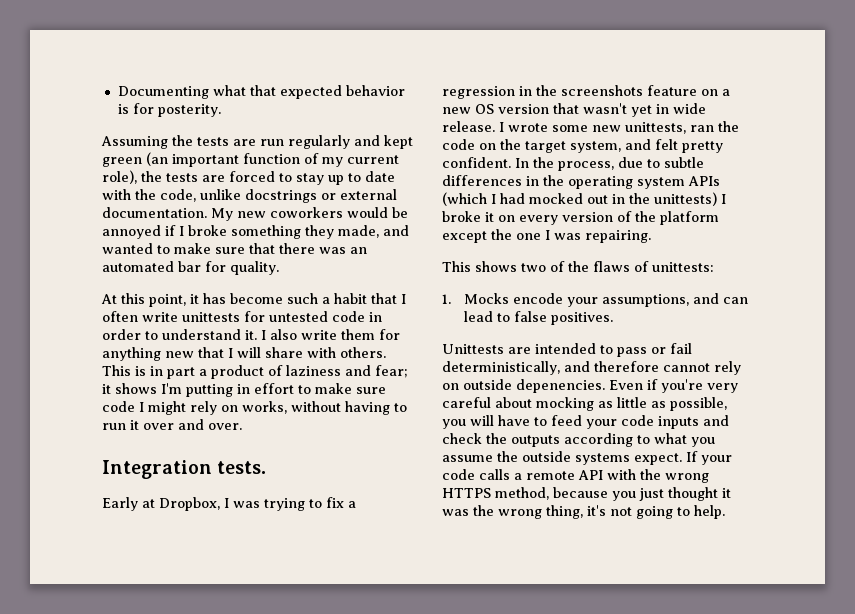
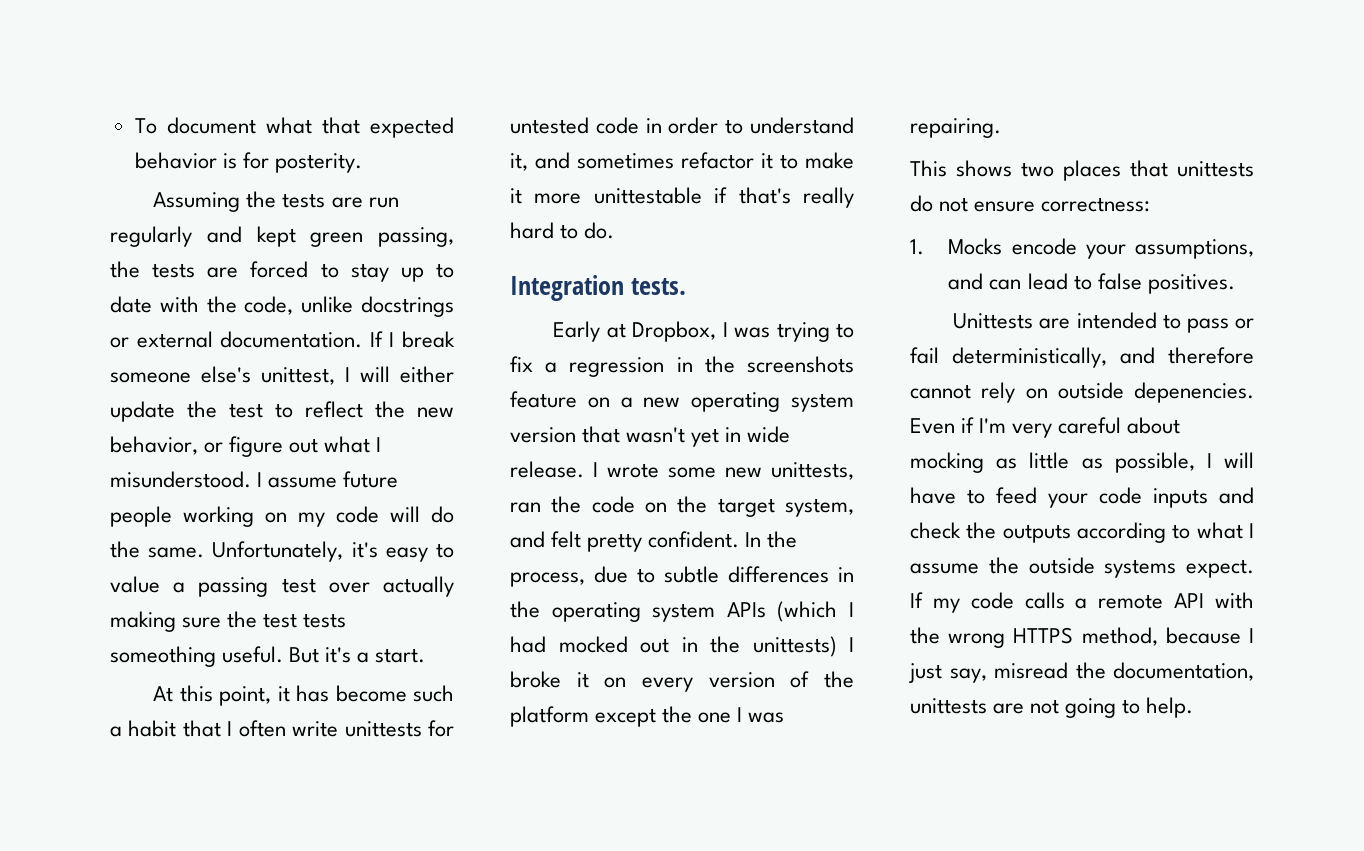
- Documenting what that expected behavior is for posterity.
+ To document what that expected behavior is for posterity.
- Assuming the tests are run regularly and kept green (an important function of my current role), the tests are forced to stay up to date with the code, unlike docstrings or external documentation.
+ Assuming the tests are run regularly and kept green passing, the tests are forced to stay up to date with the code, unlike docstrings or external documentation.
- My new coworkers would be annoyed if I broke something they made, and wanted to make sure that there was an automated bar for quality.
+ If I break someone else's unittest, I will either update the test to reflect the new behavior, or figure out what I misunderstood. I assume future people working on my code will do the same. Unfortunately, it's easy to value a passing test over actually making sure the test tests someothing useful. But it's a start.
- At this point, it has become such a habit that I often write unittests for untested code in order to understand it. I also write them for anything new that I will share with others. This is in part a product of laziness and fear; it shows I'm putting in effort to make sure code I might rely on works, without having to run it over and over.
+ At this point, it has become such a habit that I often write unittests for untested code in order to understand it, and sometimes refactor it to make it more unittestable if that's really hard to do.
- Early at Dropbox, I was trying to fix a regression in the screenshots feature on a new OS version that wasn't yet in wide release.
+ Early at Dropbox, I was trying to fix a regression in the screenshots feature on a new operating system version that wasn't yet in wide release.
- This shows two of the flaws of unittests:
+ This shows two places that unittests do not ensure correctness:
- Even if you're very careful about mocking as little as possible, you will have to feed your code inputs and check the outputs according to what you assume the outside systems expect.
+ Even if I'm very careful about mocking as little as possible, I will have to feed your code inputs and check the outputs according to what I assume the outside systems expect.
- If your code calls a remote API with the wrong HTTPS method, because you just thought it was the wrong thing, it's not going to help.
+ If my code calls a remote API with the wrong HTTPS method, because I just say, misread the documentation, unittests are not going to help.

